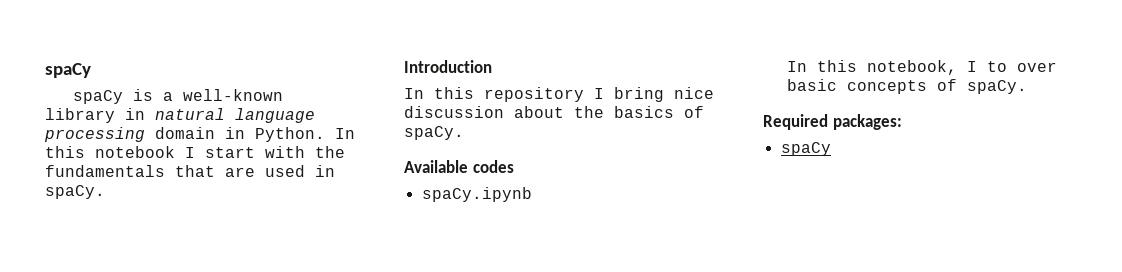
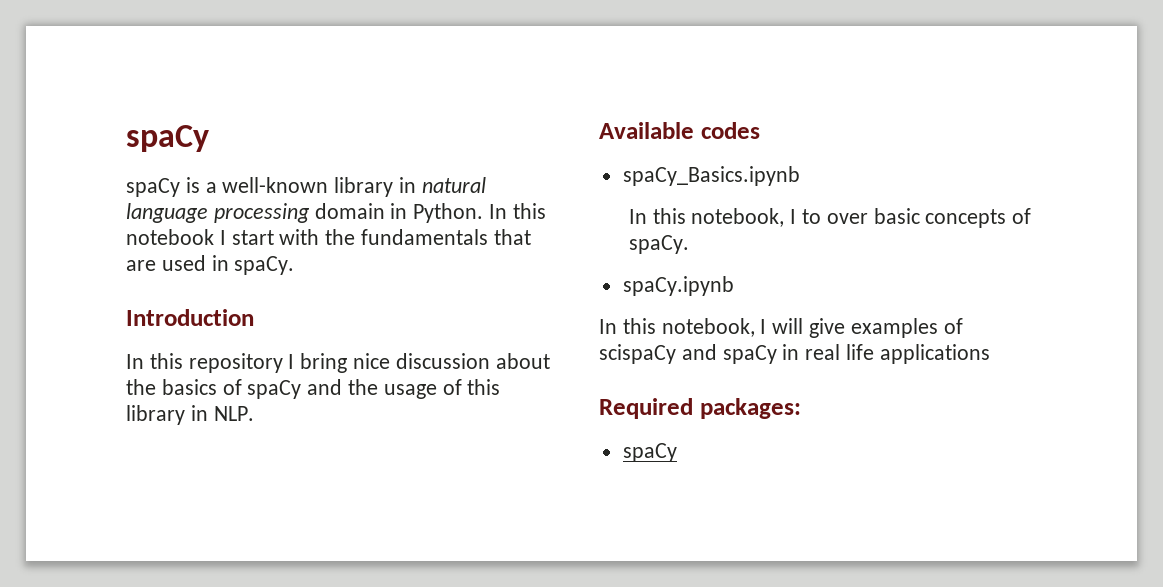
- In this repository I bring nice discussion about the basics of spaCy.
+ In this repository I bring nice discussion about the basics of spaCy and the usage of this library in NLP.
- spaCy.ipynb
+ spaCy_Basics.ipynb
+ spaCy.ipynb
+ In this notebook, I will give examples of scispaCy and spaCy in real life applications

